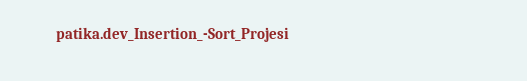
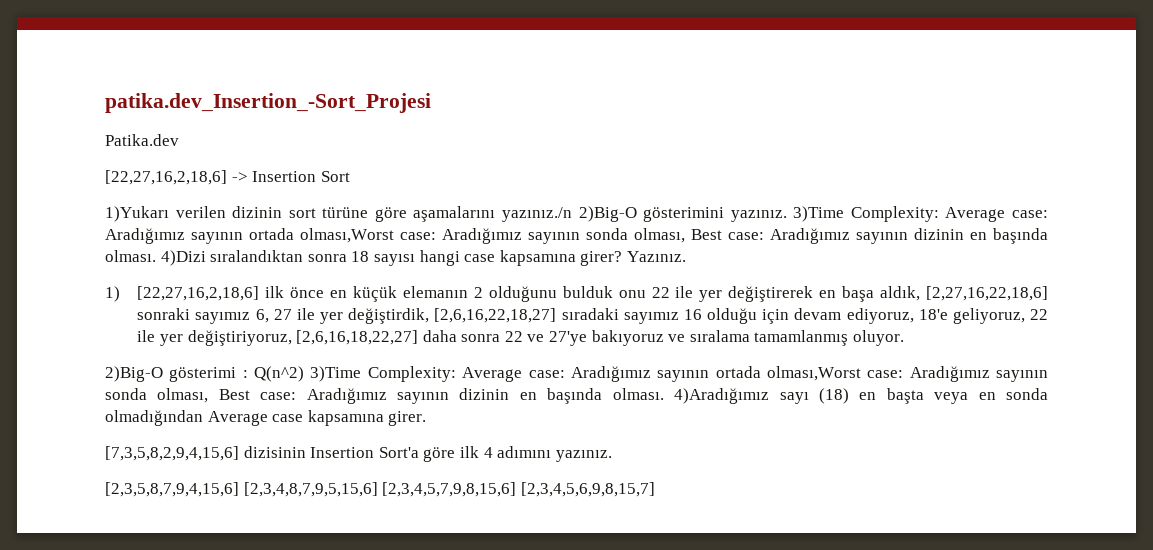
+ Patika.dev
+ [22,27,16,2,18,6] -> Insertion Sort
+ 1)Yukarı verilen dizinin sort türüne göre aşamalarını yazınız./n 2)Big-O gösterimini yazınız. 3)Time Complexity: Average case: Aradığımız sayının ortada olması,Worst case: Aradığımız sayının sonda olması, Best case: Aradığımız sayının dizinin en başında olması. 4)Dizi sıralandıktan sonra 18 sayısı hangi case kapsamına girer? Yazınız.
+ 1) [22,27,16,2,18,6] ilk önce en küçük elemanın 2 olduğunu bulduk onu 22 ile yer değiştirerek en başa aldık, [2,27,16,22,18,6] sonraki sayımız 6, 27 ile yer değiştirdik, [2,6,16,22,18,27] sıradaki sayımız 16 olduğu için devam ediyoruz, 18'e geliyoruz, 22 ile yer değiştiriyoruz, [2,6,16,18,22,27] daha sonra 22 ve 27'ye bakıyoruz ve sıralama tamamlanmış oluyor.
+ 2)Big-O gösterimi : Q(n^2) 3)Time Complexity: Average case: Aradığımız sayının ortada olması,Worst case: Aradığımız sayının sonda olması, Best case: Aradığımız sayının dizinin en başında olması. 4)Aradığımız sayı (18) en başta veya en sonda olmadığından Average case kapsamına girer.
+ [7,3,5,8,2,9,4,15,6] dizisinin Insertion Sort'a göre ilk 4 adımını yazınız.
+ [2,3,5,8,7,9,4,15,6] [2,3,4,8,7,9,5,15,6] [2,3,4,5,7,9,8,15,6] [2,3,4,5,6,9,8,15,7]

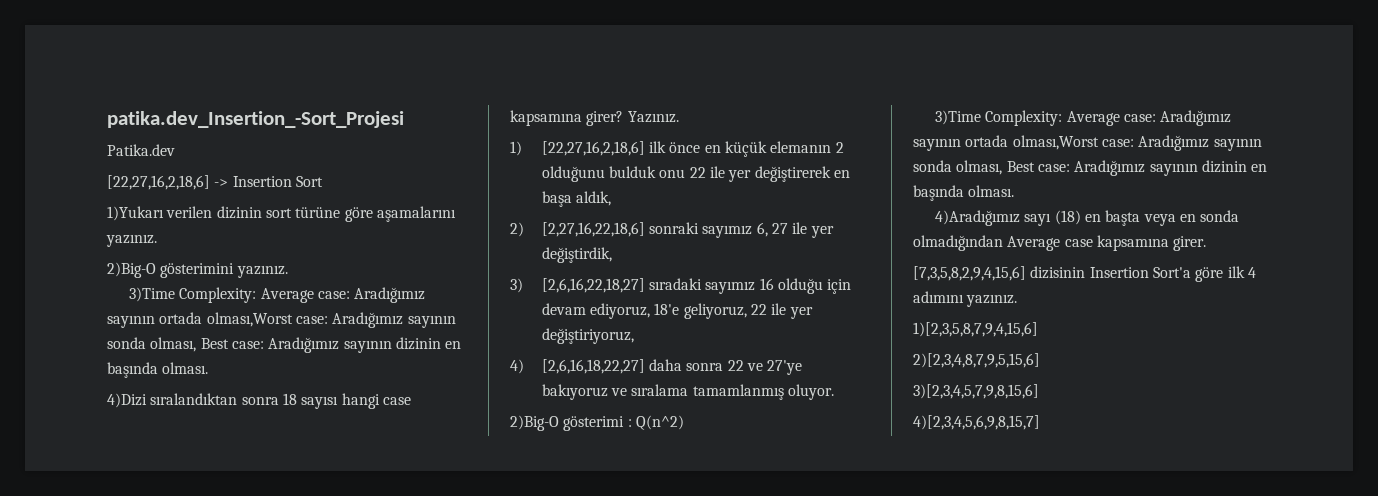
- 1)Yukarı verilen dizinin sort türüne göre aşamalarını yazınız./n 2)Big-O gösterimini yazınız. 3)Time Complexity: Average case: Aradığımız sayının ortada olması,Worst case: Aradığımız sayının sonda olması, Best case: Aradığımız sayının dizinin en başında olması. 4)Dizi sıralandıktan sonra 18 sayısı hangi case kapsamına girer?
+ 1)Yukarı verilen dizinin sort türüne göre aşamalarını yazınız.
+ 2)Big-O gösterimini yazınız.
+ 3)Time Complexity: Average case: Aradığımız sayının ortada olması,Worst case: Aradığımız sayının sonda olması, Best case: Aradığımız sayının dizinin en başında olması.
+ 4)Dizi sıralandıktan sonra 18 sayısı hangi case kapsamına girer?
- 1) [22,27,16,2,18,6] ilk önce en küçük elemanın 2 olduğunu bulduk onu 22 ile yer değiştirerek en başa aldık, [2,27,16,22,18,6] sonraki sayımız 6, 27 ile yer değiştirdik, [2,6,16,22,18,27] sıradaki sayımız 16 olduğu için devam ediyoruz, 18'e geliyoruz, 22 ile yer değiştiriyoruz, [2,6,16,18,22,27] daha sonra 22 ve 27'ye bakıyoruz ve sıralama tamamlanmış oluyor.
+ 1) [22,27,16,2,18,6] ilk önce en küçük elemanın 2 olduğunu bulduk onu 22 ile yer değiştirerek en başa aldık,
+ 2) [2,27,16,22,18,6] sonraki sayımız 6, 27 ile yer değiştirdik,
+ 3) [2,6,16,22,18,27] sıradaki sayımız 16 olduğu için devam ediyoruz, 18'e geliyoruz, 22 ile yer değiştiriyoruz,
+ 4) [2,6,16,18,22,27] daha sonra 22 ve 27'ye bakıyoruz ve sıralama tamamlanmış oluyor.
- 2)Big-O gösterimi : Q(n^2) 3)Time Complexity: Average case: Aradığımız sayının ortada olması,Worst case: Aradığımız sayının sonda olması, Best case: Aradığımız sayının dizinin en başında olması. 4)Aradığımız sayı (18) en başta veya en sonda olmadığından Average case kapsamına girer.
+ 2)Big-O gösterimi : Q(n^2)
+ 3)Time Complexity: Average case: Aradığımız sayının ortada olması,Worst case: Aradığımız sayının sonda olması, Best case: Aradığımız sayının dizinin en başında olması.
+ 4)Aradığımız sayı (18) en başta veya en sonda olmadığından Average case kapsamına girer.
- [2,3,5,8,7,9,4,15,6] [2,3,4,8,7,9,5,15,6] [2,3,4,5,7,9,8,15,6] [2,3,4,5,6,9,8,15,7]
+ 1)[2,3,5,8,7,9,4,15,6]
+ 2)[2,3,4,8,7,9,5,15,6]
+ 3)[2,3,4,5,7,9,8,15,6]
+ 4)[2,3,4,5,6,9,8,15,7]

